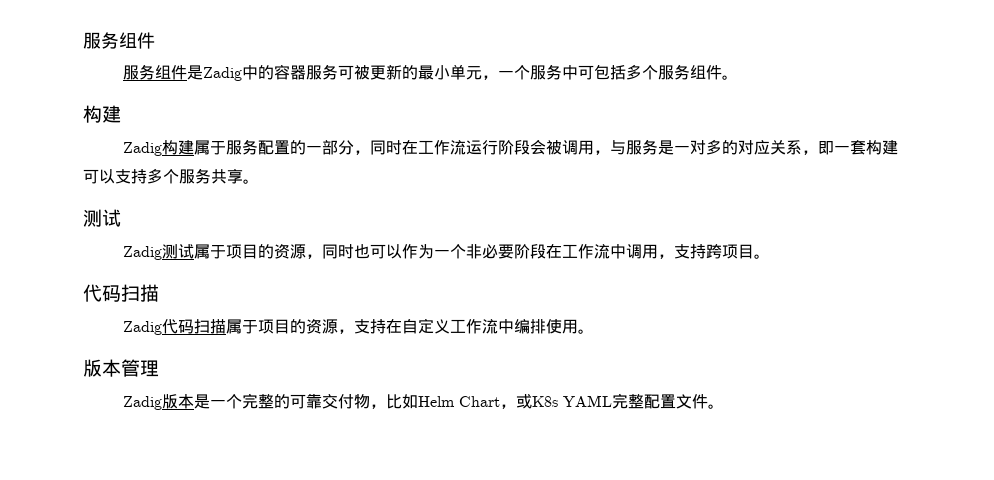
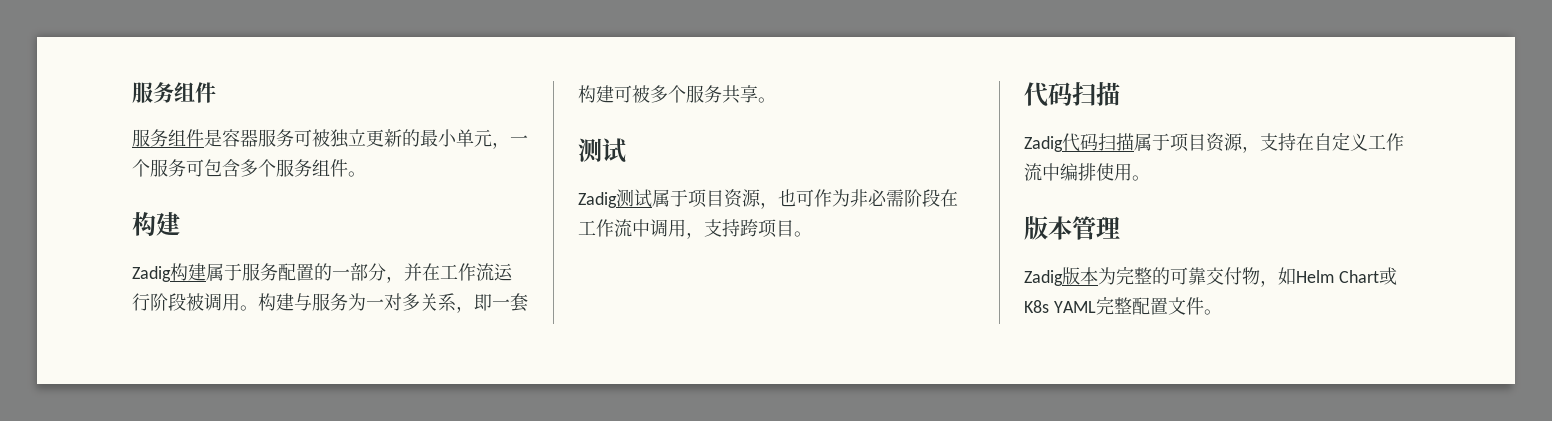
- 服务组件是Zadig中的容器服务可被更新的最小单元，一个服务中可包括多个服务组件。
+ 服务组件是容器服务可被独立更新的最小单元，一个服务可包含多个服务组件。
- Zadig构建属于服务配置的一部分，同时在工作流运行阶段会被调用，与服务是一对多的对应关系，即一套构建可以支持多个服务共享。
+ Zadig构建属于服务配置的一部分，并在工作流运行阶段被调用。构建与服务为一对多关系，即一套构建可被多个服务共享。
- Zadig测试属于项目的资源，同时也可以作为一个非必要阶段在工作流中调用，支持跨项目。
+ Zadig测试属于项目资源，也可作为非必需阶段在工作流中调用，支持跨项目。
- Zadig代码扫描属于项目的资源，支持在自定义工作流中编排使用。
+ Zadig代码扫描属于项目资源，支持在自定义工作流中编排使用。
- Zadig版本是一个完整的可靠交付物，比如Helm Chart，或K8s YAML完整配置文件。
+ Zadig版本为完整的可靠交付物，如Helm Chart或K8s YAML完整配置文件。

